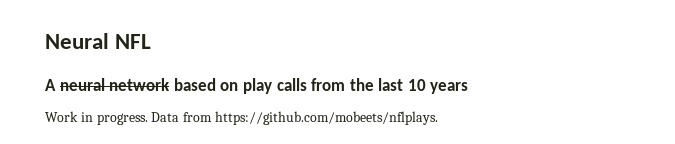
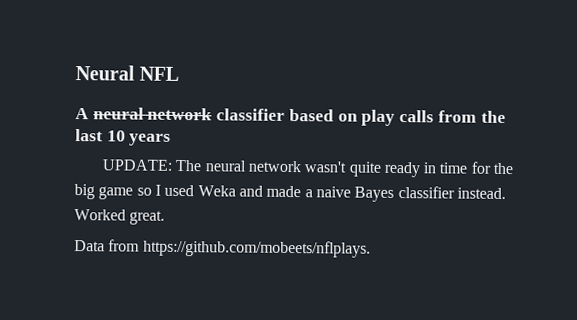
- A neural network based on play calls from the last 10 years
+ A neural network classifier based on play calls from the last 10 years
- Work in progress. Data from https://github.com/mobeets/nflplays.
+ UPDATE: The neural network wasn't quite ready in time for the big game so I used Weka and made a naive Bayes classifier instead. Worked great.
+ Data from https://github.com/mobeets/nflplays.

